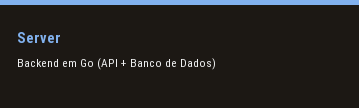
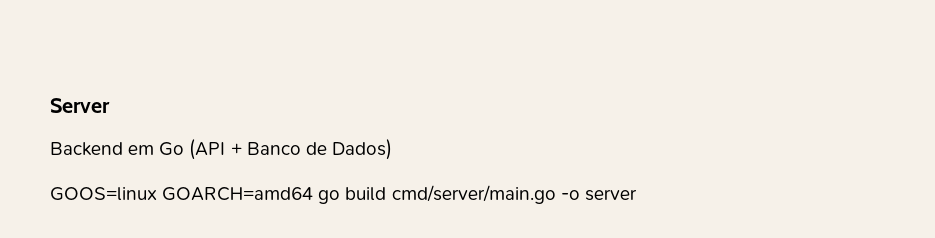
+ GOOS=linux GOARCH=amd64 go build cmd/server/main.go -o server

